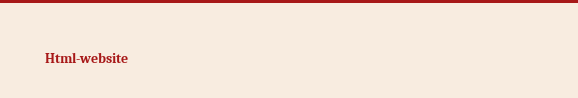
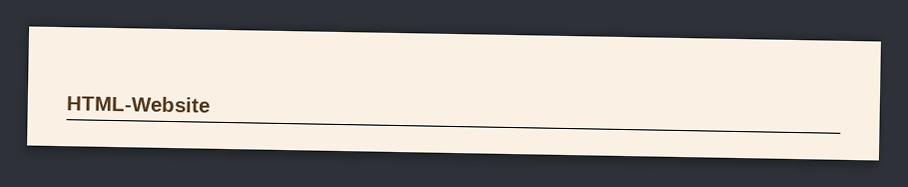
- Html-website
+ HTML-Website

